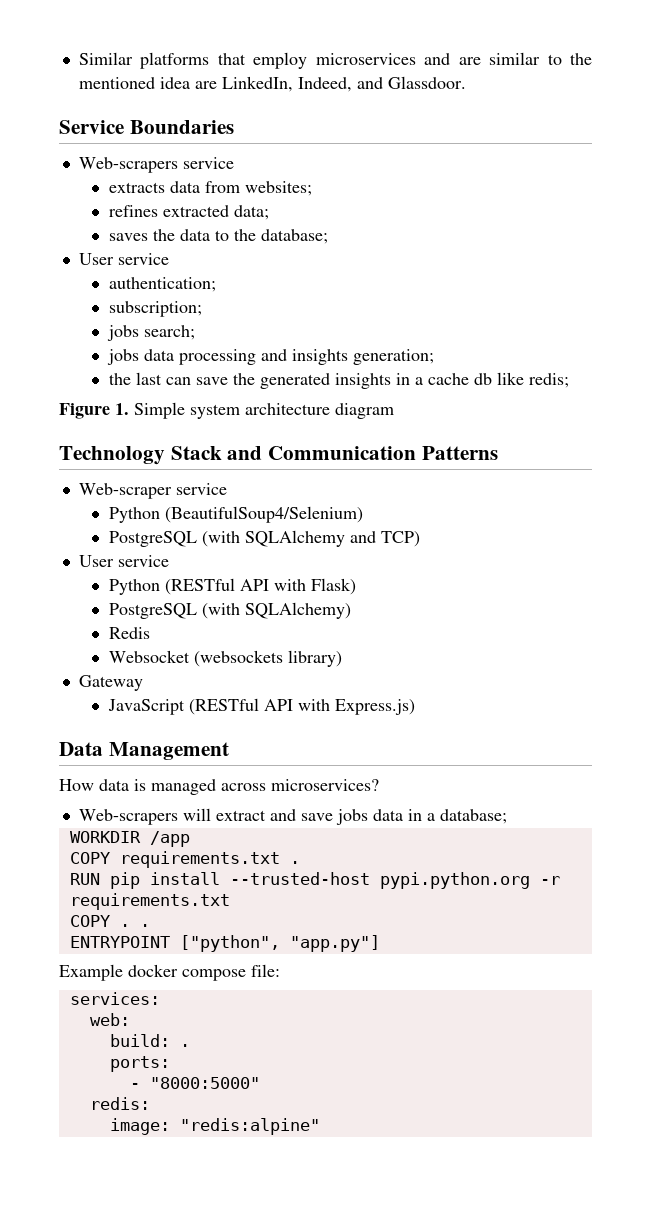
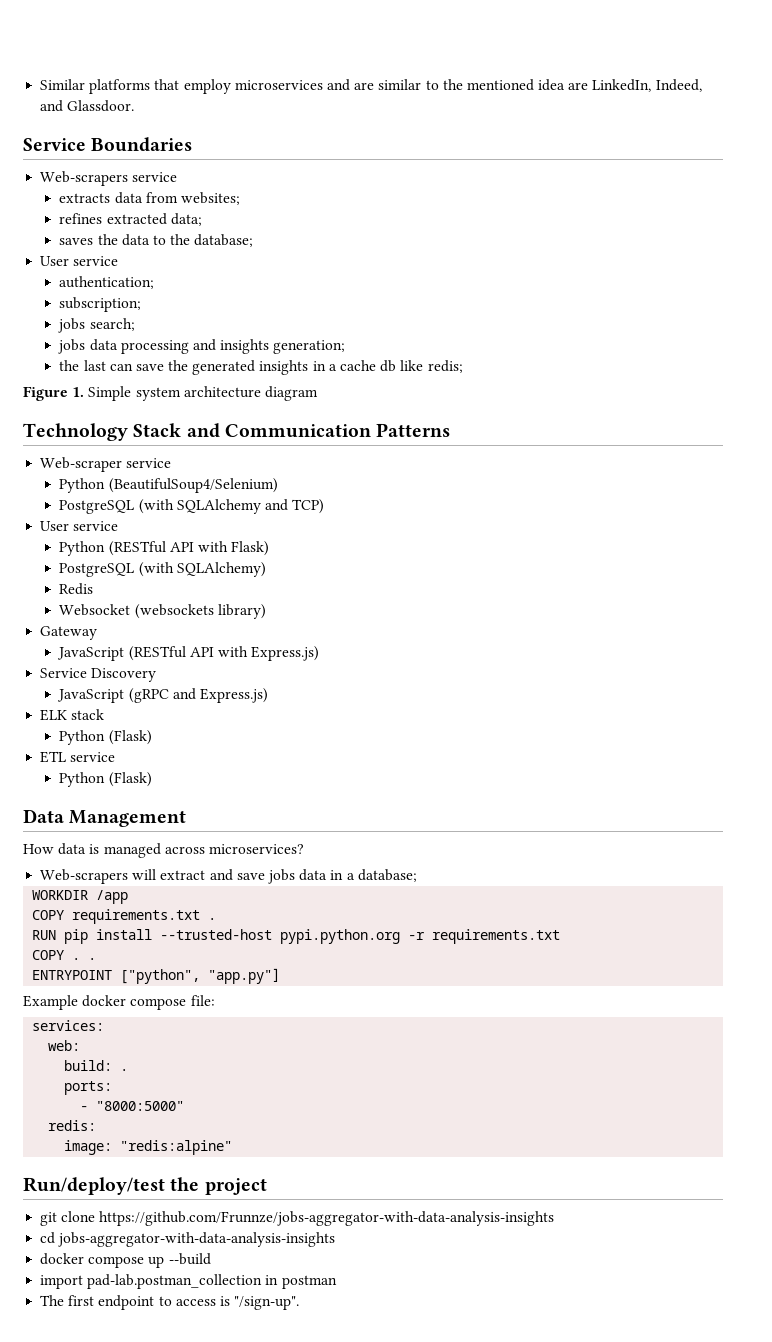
+ Service Discovery
+ JavaScript (gRPC and Express.js)
+ ELK stack
+ Python (Flask)
+ ETL service
+ Python (Flask)
+ Run/deploy/test the project
+ git clone https://github.com/Frunnze/jobs-aggregator-with-data-analysis-insights
+ cd jobs-aggregator-with-data-analysis-insights
+ docker compose up --build
+ import pad-lab.postman_collection in postman
+ The first endpoint to access is "/sign-up".

